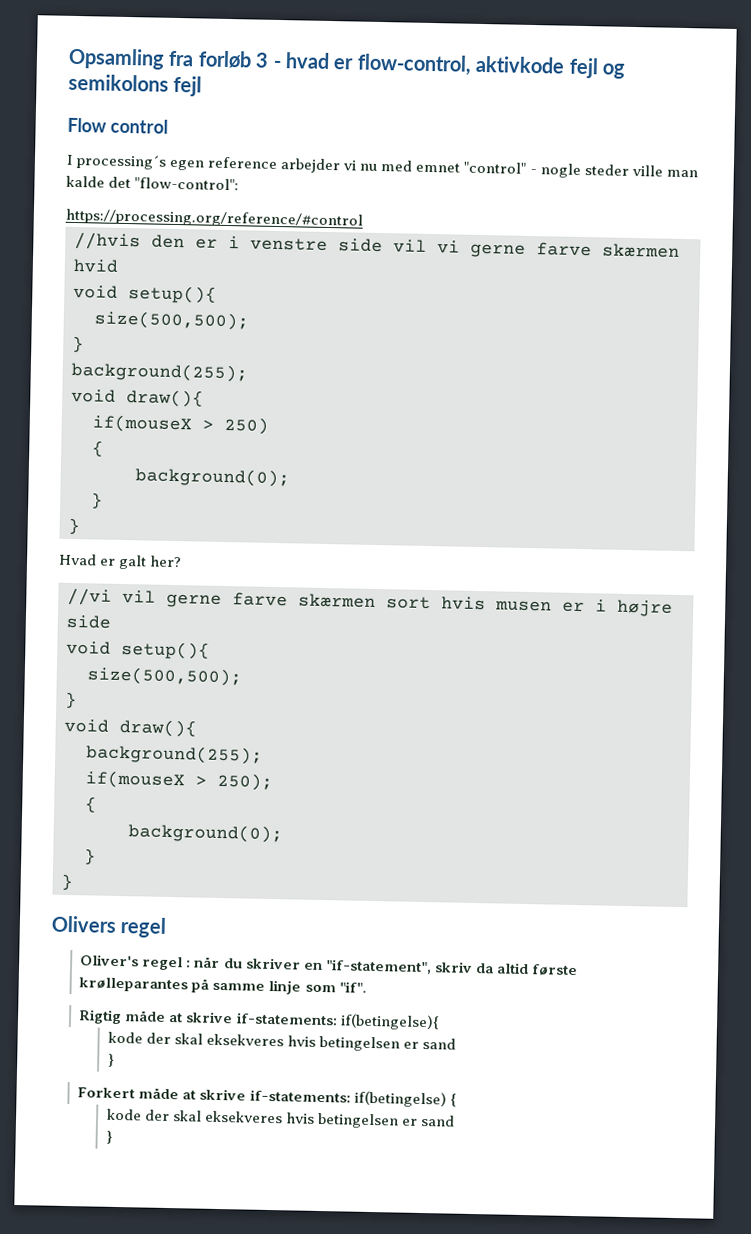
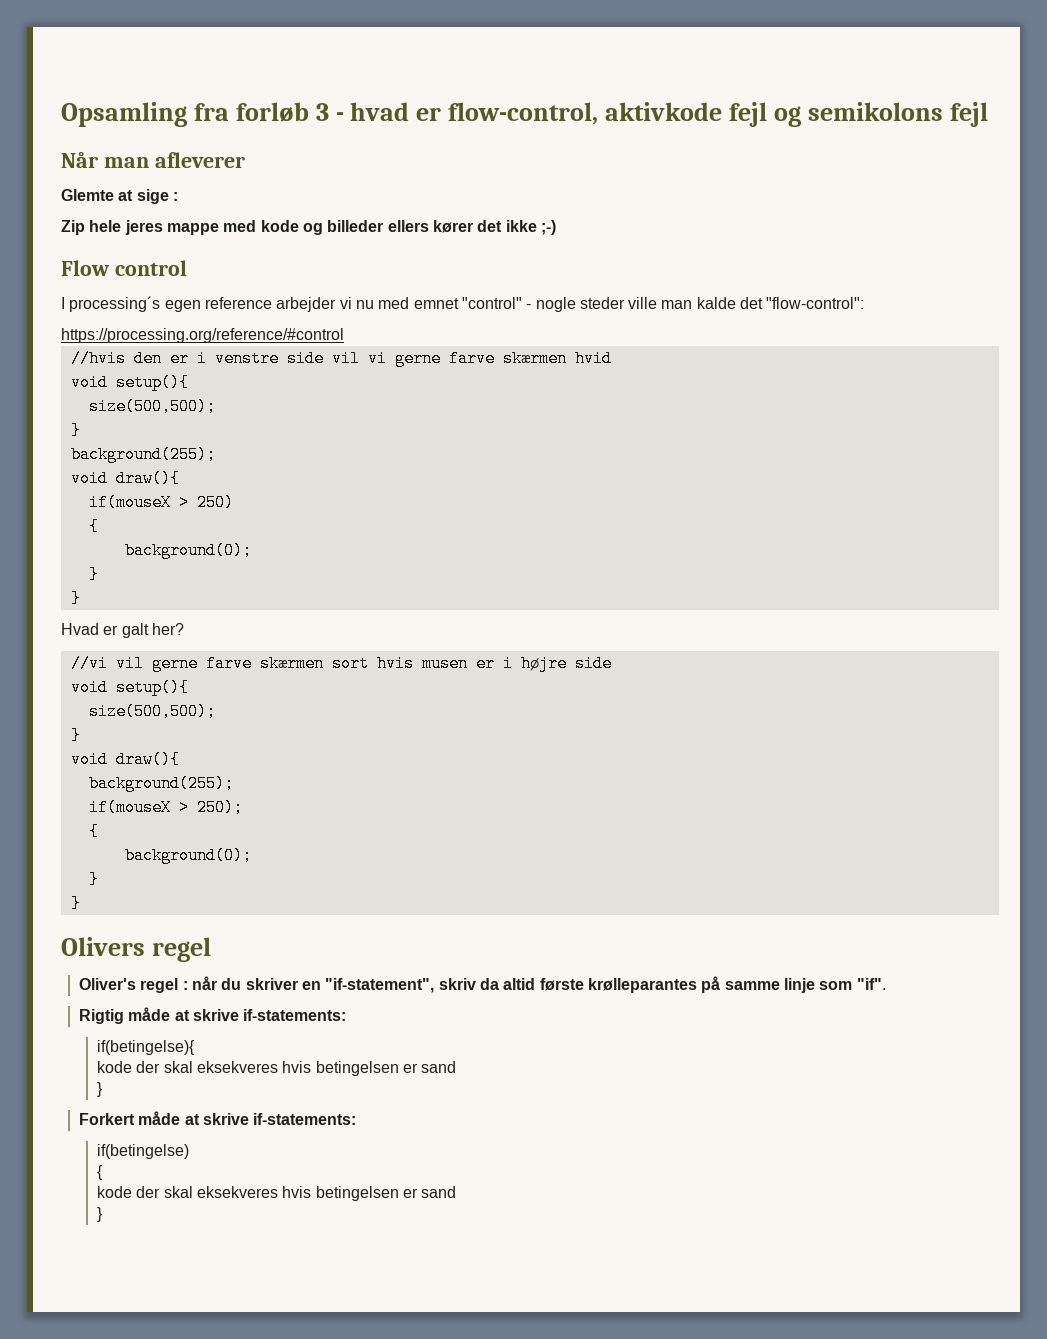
+ Når man afleverer
+ Glemte at sige :
+ Zip hele jeres mappe med kode og billeder ellers kører det ikke ;-)
- Rigtig måde at skrive if-statements: if(betingelse){
+ Rigtig måde at skrive if-statements:
+ if(betingelse){
- Forkert måde at skrive if-statements: if(betingelse) {
+ Forkert måde at skrive if-statements:
+ if(betingelse)
+ {

